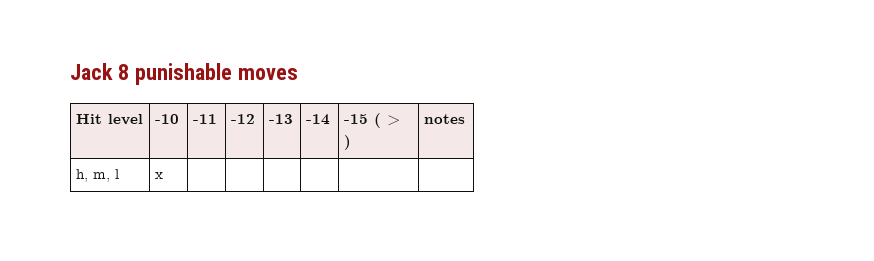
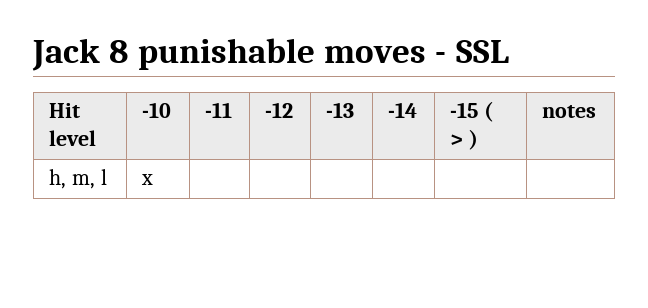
- Jack 8 punishable moves
+ Jack 8 punishable moves - SSL

